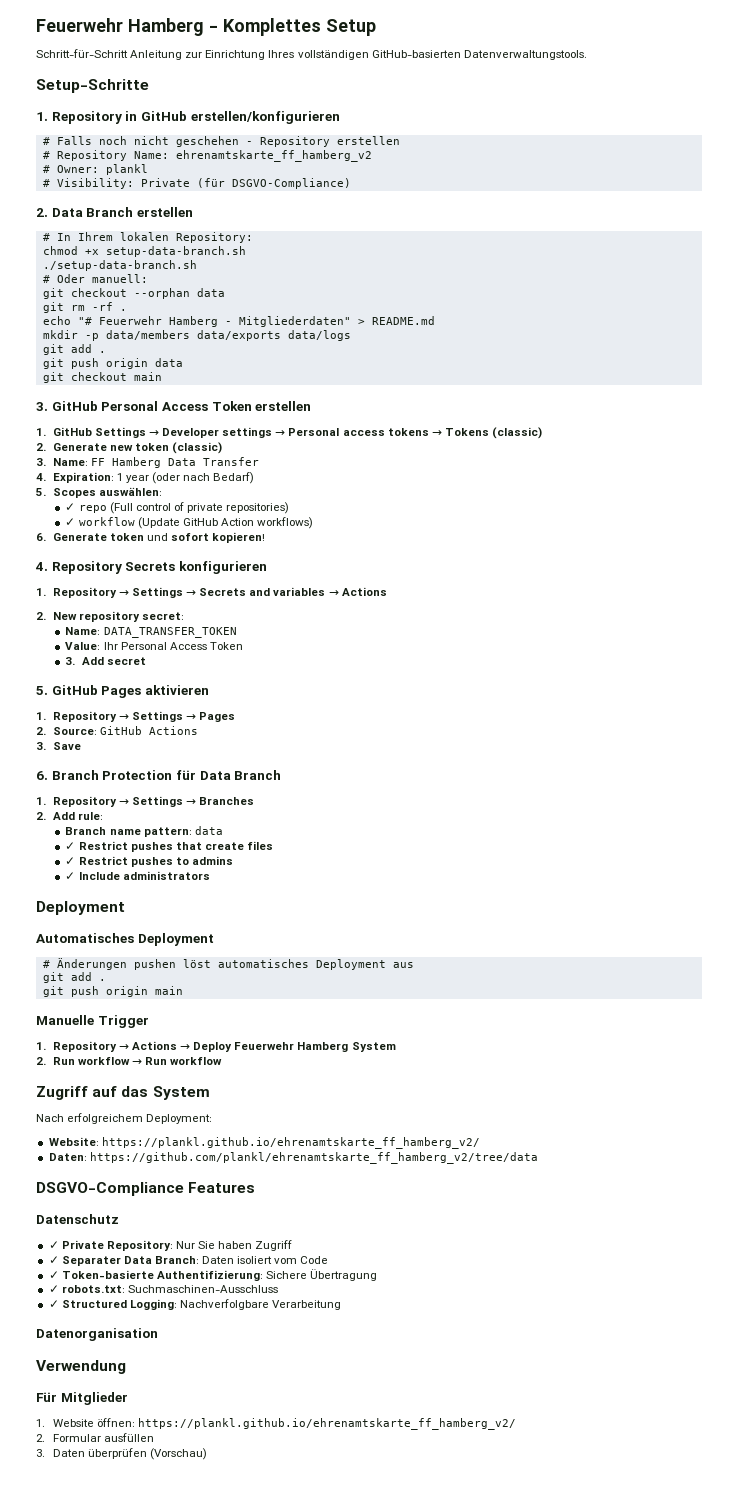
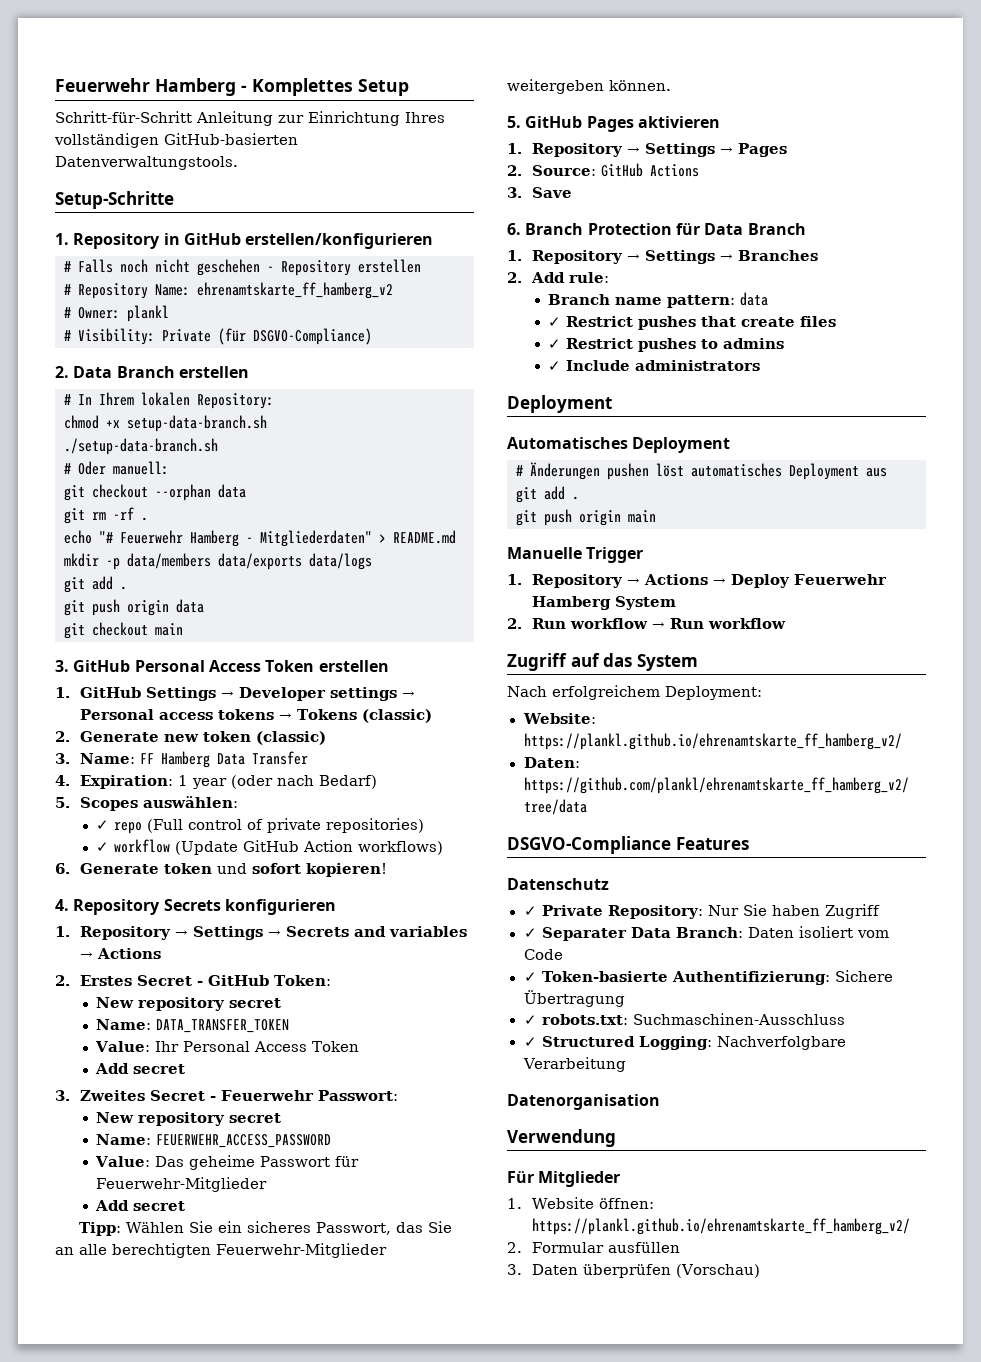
- 2. New repository secret:
+ 2. Erstes Secret - GitHub Token:
+ New repository secret
  Value: Ihr Personal Access Token
- 3. Add secret
+ Add secret
+ 3. Zweites Secret - Feuerwehr Passwort:
+ New repository secret
+ Name: FEUERWEHR_ACCESS_PASSWORD
+ Value: Das geheime Passwort für Feuerwehr-Mitglieder
+ Add secret
+ Tipp: Wählen Sie ein sicheres Passwort, das Sie an alle berechtigten Feuerwehr-Mitglieder weitergeben können.

